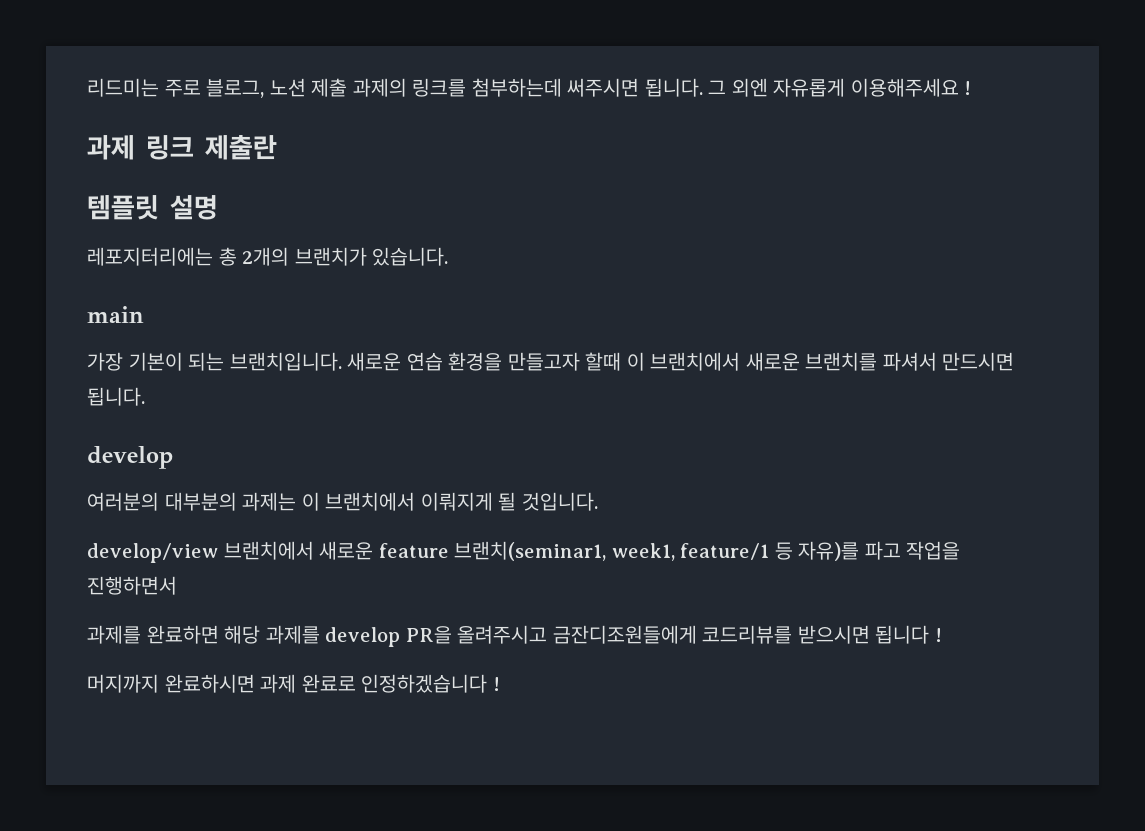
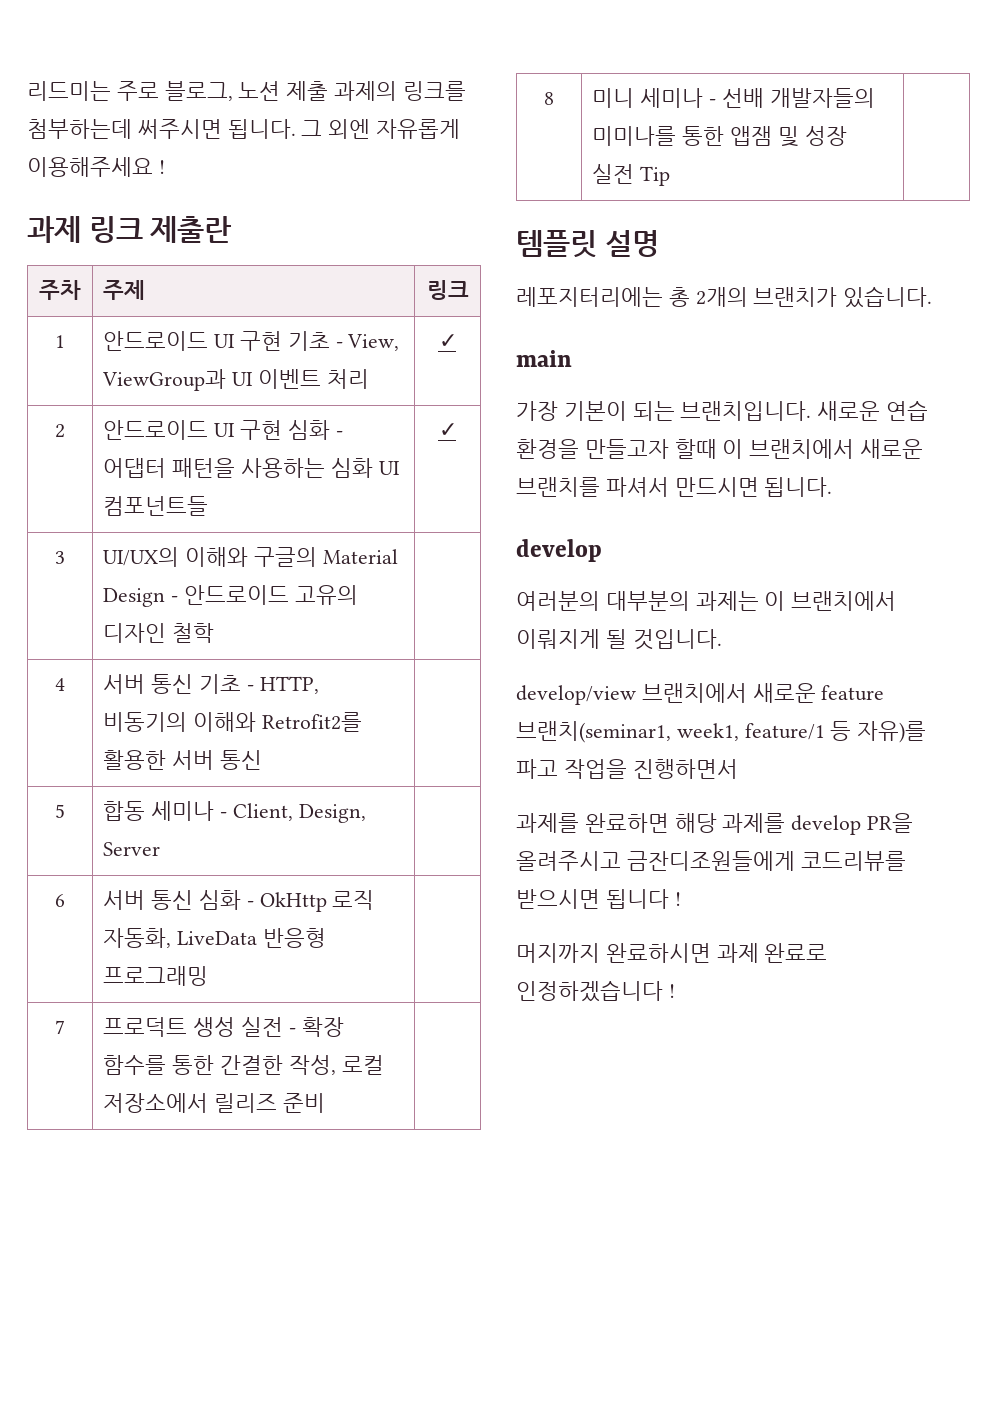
+ 주차 | 주제 | 링크
+ 1 | 안드로이드 UI 구현 기초 - View, ViewGroup과 UI 이벤트 처리 | ✓
+ 2 | 안드로이드 UI 구현 심화 - 어댑터 패턴을 사용하는 심화 UI 컴포넌트들 | ✓
+ 3 | UI/UX의 이해와 구글의 Material Design - 안드로이드 고유의 디자인 철학 |
+ 4 | 서버 통신 기초 - HTTP, 비동기의 이해와 Retrofit2를 활용한 서버 통신 |
+ 5 | 합동 세미나 - Client, Design, Server |
+ 6 | 서버 통신 심화 - OkHttp 로직 자동화, LiveData 반응형 프로그래밍 |
+ 7 | 프로덕트 생성 실전 - 확장 함수를 통한 간결한 작성, 로컬 저장소에서 릴리즈 준비 |
+ 8 | 미니 세미나 - 선배 개발자들의 미미나를 통한 앱잼 및 성장 실전 Tip |

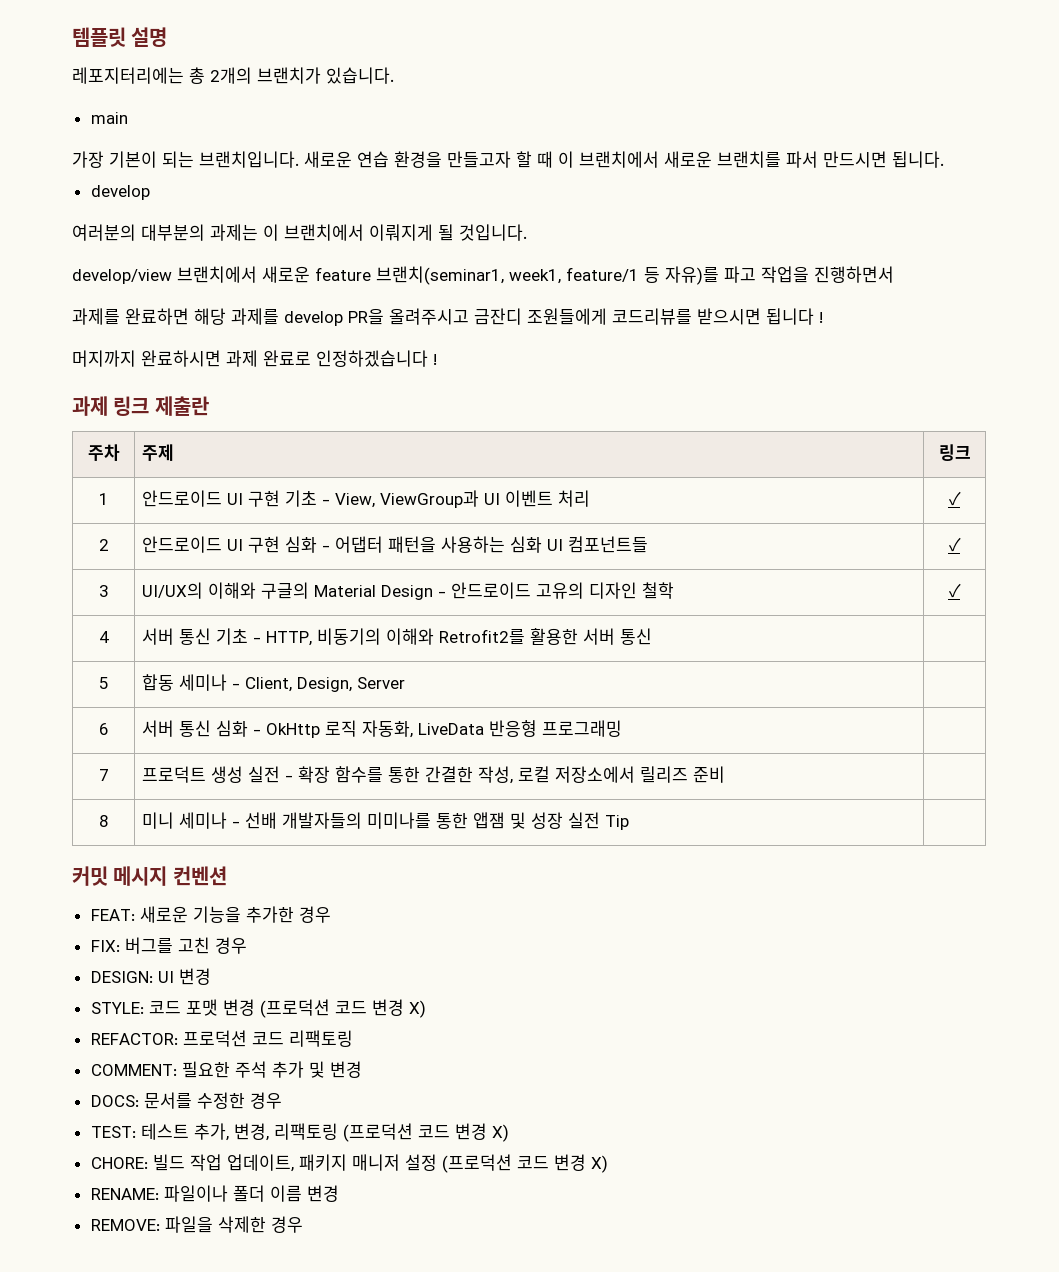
- 리드미는 주로 블로그, 노션 제출 과제의 링크를 첨부하는데 써주시면 됩니다. 그 외엔 자유롭게 이용해주세요 !
+ 템플릿 설명
+ 레포지터리에는 총 2개의 브랜치가 있습니다.
+ main
+ 가장 기본이 되는 브랜치입니다. 새로운 연습 환경을 만들고자 할 때 이 브랜치에서 새로운 브랜치를 파서 만드시면 됩니다.
+ develop
+ 여러분의 대부분의 과제는 이 브랜치에서 이뤄지게 될 것입니다.
+ develop/view 브랜치에서 새로운 feature 브랜치(seminar1, week1, feature/1 등 자유)를 파고 작업을 진행하면서
+ 과제를 완료하면 해당 과제를 develop PR을 올려주시고 금잔디 조원들에게 코드리뷰를 받으시면 됩니다 !
+ 머지까지 완료하시면 과제 완료로 인정하겠습니다 !
- 3 | UI/UX의 이해와 구글의 Material Design - 안드로이드 고유의 디자인 철학 |
+ 3 | UI/UX의 이해와 구글의 Material Design - 안드로이드 고유의 디자인 철학 | ✓
- 템플릿 설명
- 레포지터리에는 총 2개의 브랜치가 있습니다.
- main
- 가장 기본이 되는 브랜치입니다. 새로운 연습 환경을 만들고자 할때 이 브랜치에서 새로운 브랜치를 파셔서 만드시면 됩니다.
- develop
- 여러분의 대부분의 과제는 이 브랜치에서 이뤄지게 될 것입니다.
- develop/view 브랜치에서 새로운 feature 브랜치(seminar1, week1, feature/1 등 자유)를 파고 작업을 진행하면서
- 과제를 완료하면 해당 과제를 develop PR을 올려주시고 금잔디조원들에게 코드리뷰를 받으시면 됩니다 !
- 머지까지 완료하시면 과제 완료로 인정하겠습니다 !
+ 커밋 메시지 컨벤션
+ FEAT: 새로운 기능을 추가한 경우
+ FIX: 버그를 고친 경우
+ DESIGN: UI 변경
+ STYLE: 코드 포맷 변경 (프로덕션 코드 변경 X)
+ REFACTOR: 프로덕션 코드 리팩토링
+ COMMENT: 필요한 주석 추가 및 변경
+ DOCS: 문서를 수정한 경우
+ TEST: 테스트 추가, 변경, 리팩토링 (프로덕션 코드 변경 X)
+ CHORE: 빌드 작업 업데이트, 패키지 매니저 설정 (프로덕션 코드 변경 X)
+ RENAME: 파일이나 폴더 이름 변경
+ REMOVE: 파일을 삭제한 경우

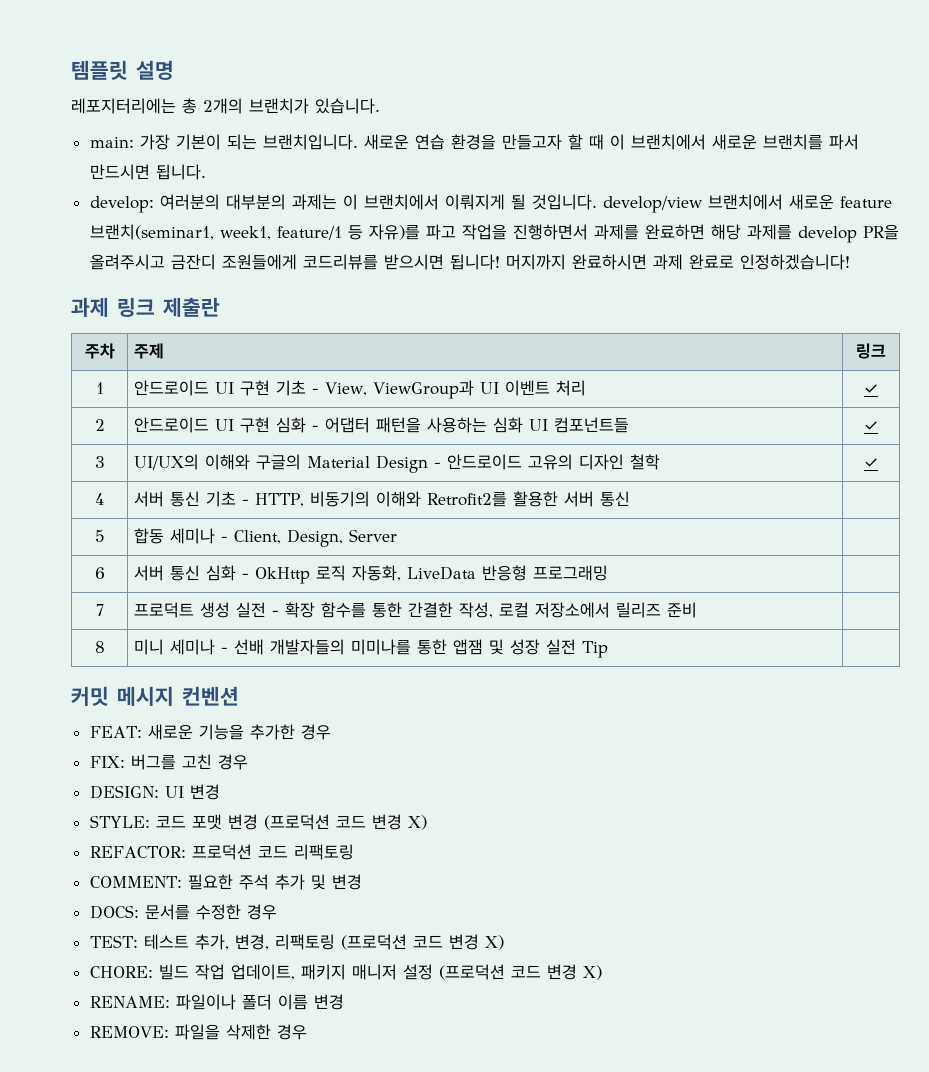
- main
- 가장 기본이 되는 브랜치입니다.
+ main: 가장 기본이 되는 브랜치입니다.
  새로운 연습 환경을 만들고자 할 때 이 브랜치에서 새로운 브랜치를 파서 만드시면 됩니다.
- develop
- 여러분의 대부분의 과제는 이 브랜치에서 이뤄지게 될 것입니다.
- develop/view 브랜치에서 새로운 feature 브랜치(seminar1, week1, feature/1 등 자유)를 파고 작업을 진행하면서
- 과제를 완료하면 해당 과제를 develop PR을 올려주시고 금잔디 조원들에게 코드리뷰를 받으시면 됩니다 !
- 머지까지 완료하시면 과제 완료로 인정하겠습니다 !
+ develop: 여러분의 대부분의 과제는 이 브랜치에서 이뤄지게 될 것입니다. develop/view 브랜치에서 새로운 feature 브랜치(seminar1, week1, feature/1 등 자유)를 파고 작업을 진행하면서 과제를 완료하면 해당 과제를 develop PR을 올려주시고 금잔디 조원들에게 코드리뷰를 받으시면 됩니다! 머지까지 완료하시면 과제 완료로 인정하겠습니다!

